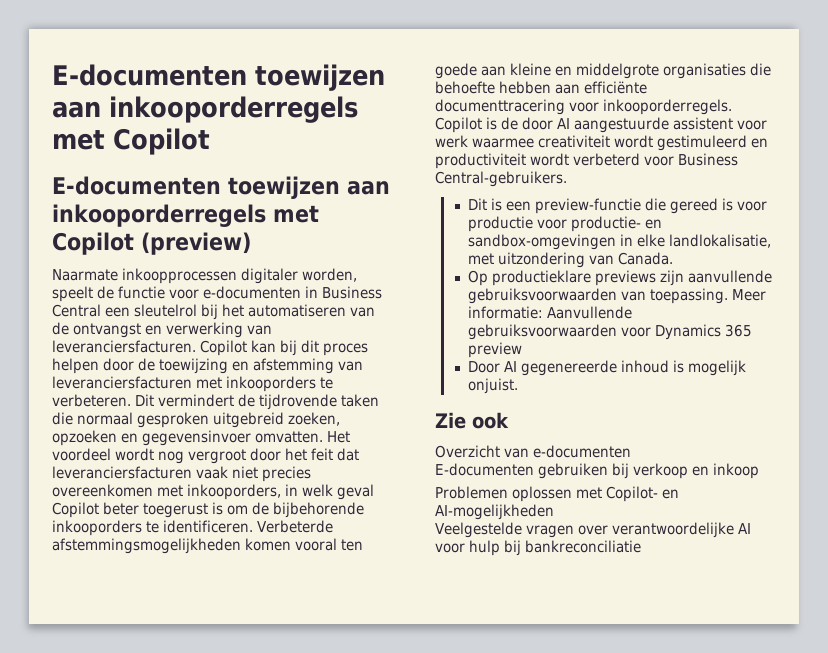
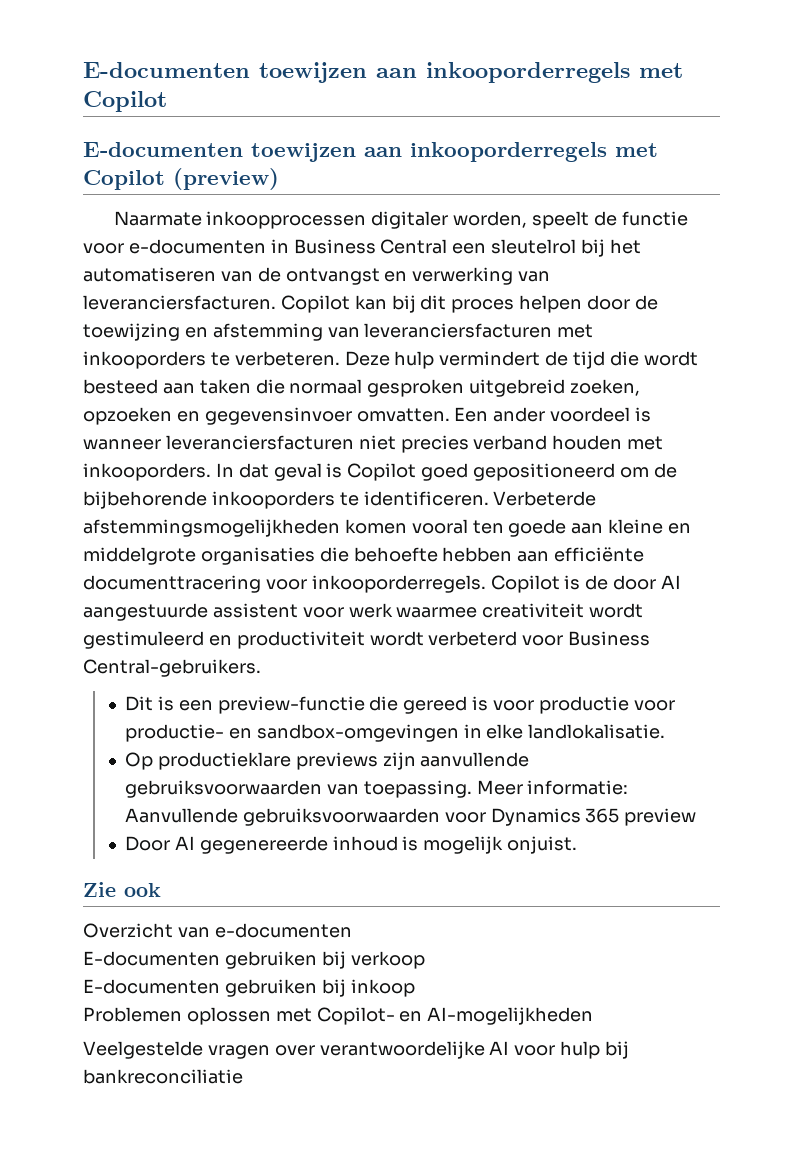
- Dit vermindert de tijdrovende taken die normaal gesproken uitgebreid zoeken, opzoeken en gegevensinvoer omvatten.
+ Deze hulp vermindert de tijd die wordt besteed aan taken die normaal gesproken uitgebreid zoeken, opzoeken en gegevensinvoer omvatten.
- Het voordeel wordt nog vergroot door het feit dat leveranciersfacturen vaak niet precies overeenkomen met inkooporders, in welk geval Copilot beter toegerust is om de bijbehorende inkooporders te identificeren.
+ Een ander voordeel is wanneer leveranciersfacturen niet precies verband houden met inkooporders. In dat geval is Copilot goed gepositioneerd om de bijbehorende inkooporders te identificeren.
- Dit is een preview-functie die gereed is voor productie voor productie- en sandbox-omgevingen in elke landlokalisatie, met uitzondering van Canada.
+ Dit is een preview-functie die gereed is voor productie voor productie- en sandbox-omgevingen in elke landlokalisatie.
- E-documenten gebruiken bij verkoop en inkoop
+ E-documenten gebruiken bij verkoop
+ E-documenten gebruiken bij inkoop

